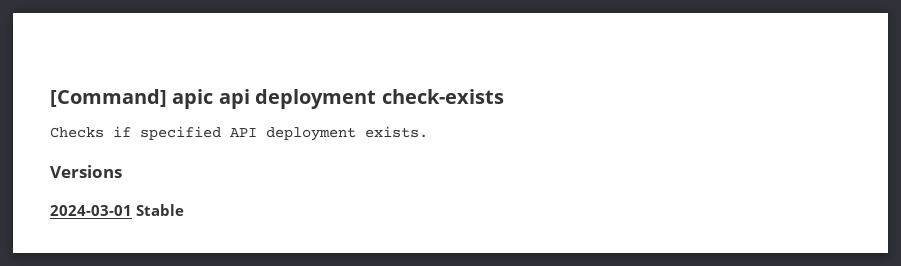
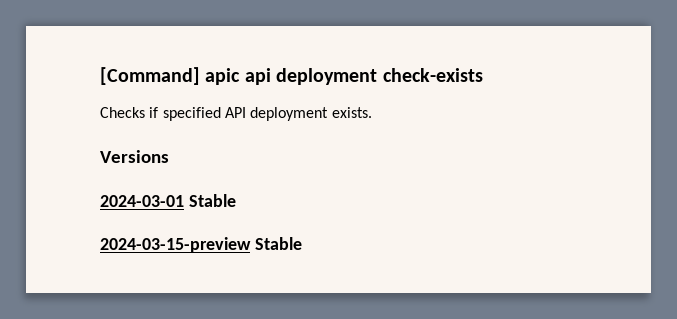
+ 2024-03-15-preview Stable

